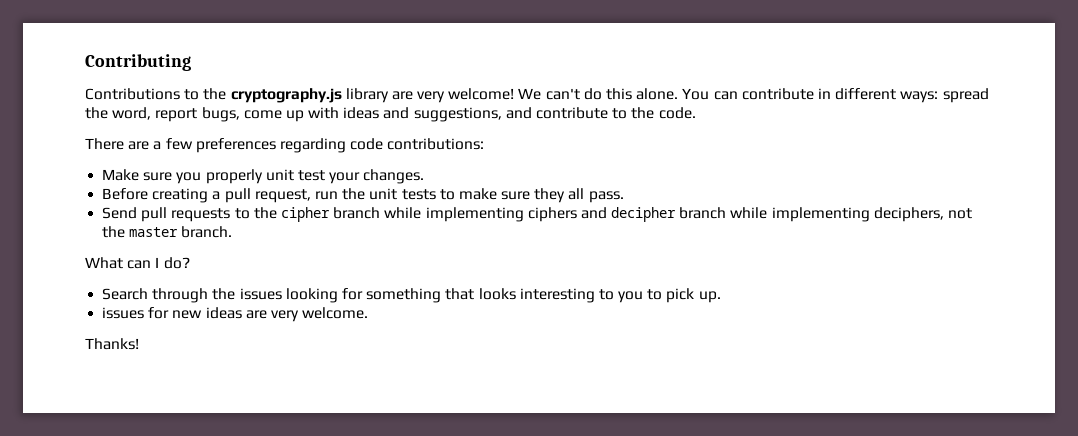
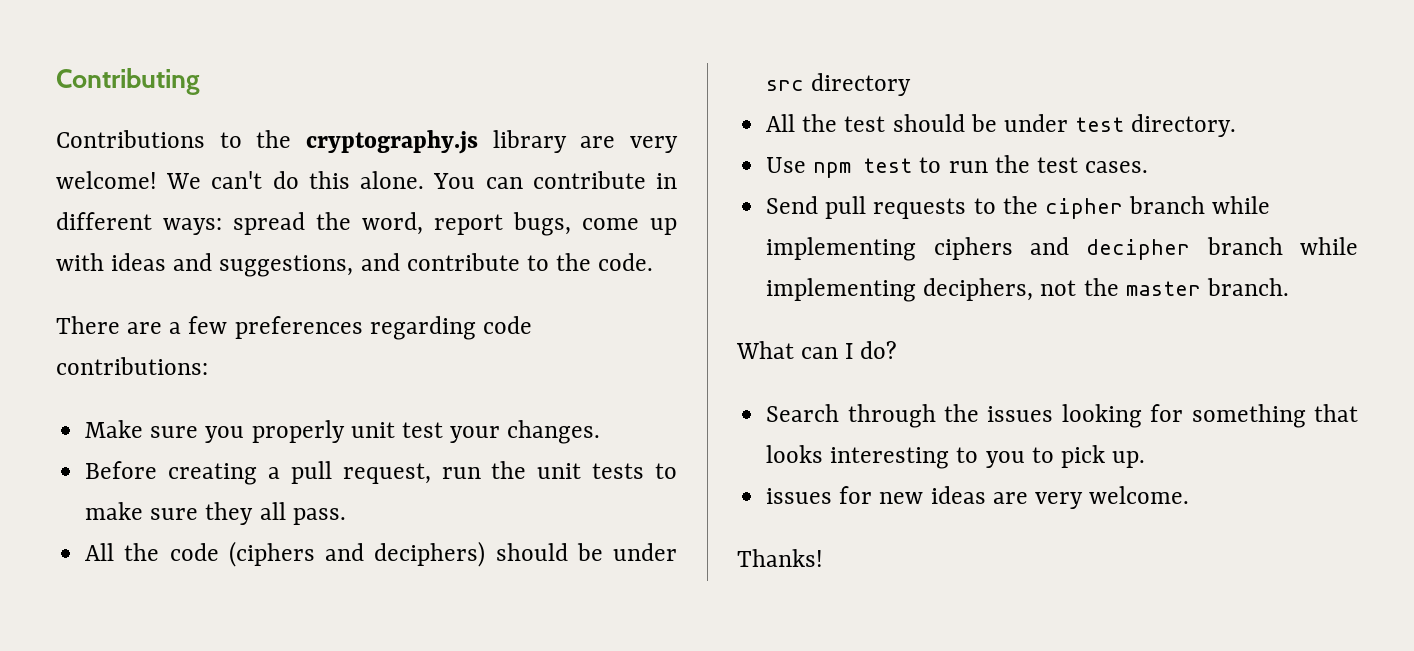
+ All the code (ciphers and deciphers) should be under src directory
+ All the test should be under test directory.
+ Use npm test to run the test cases.

